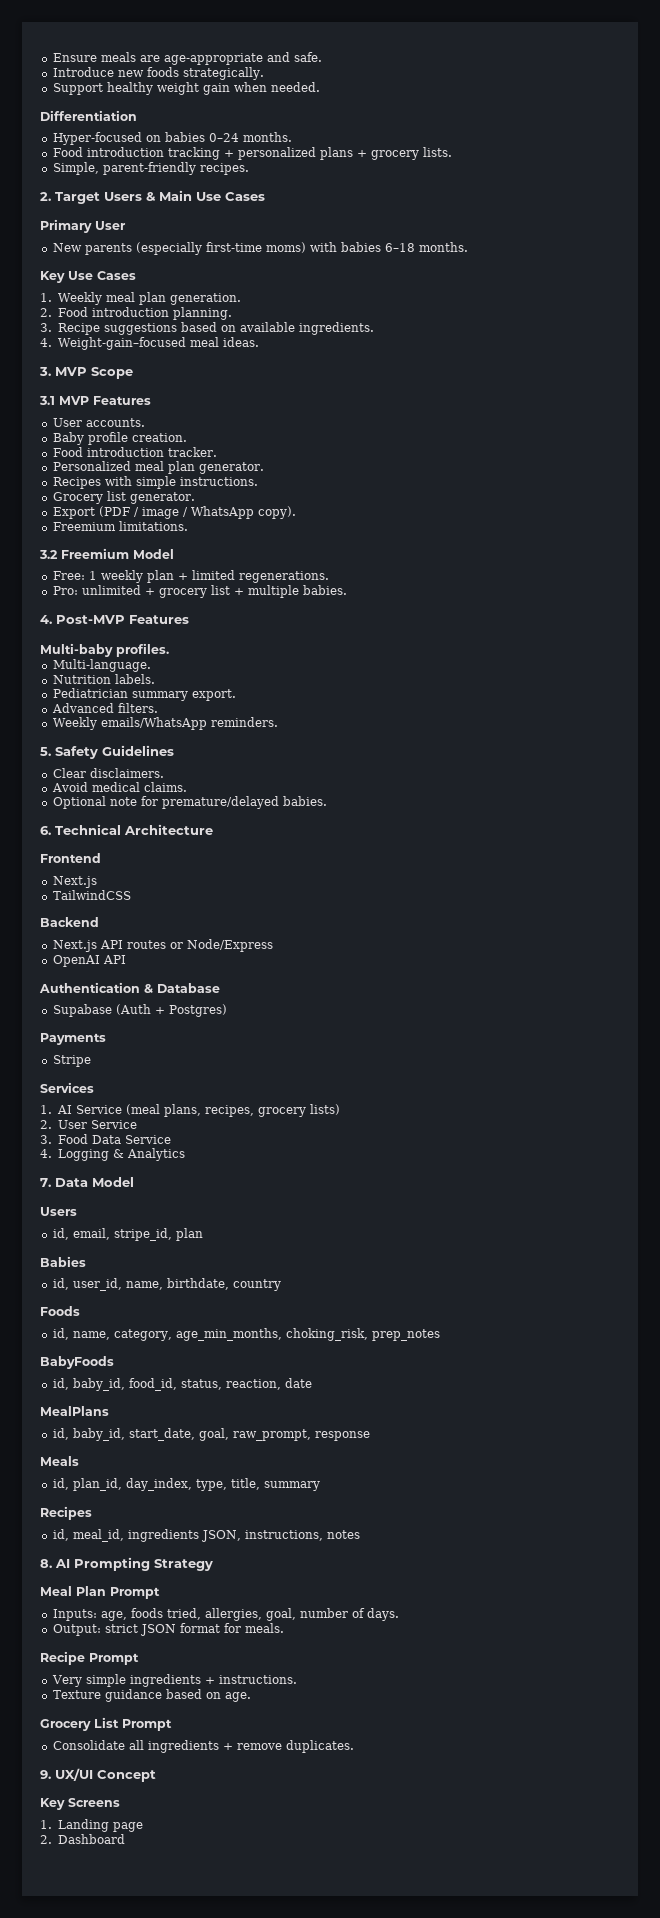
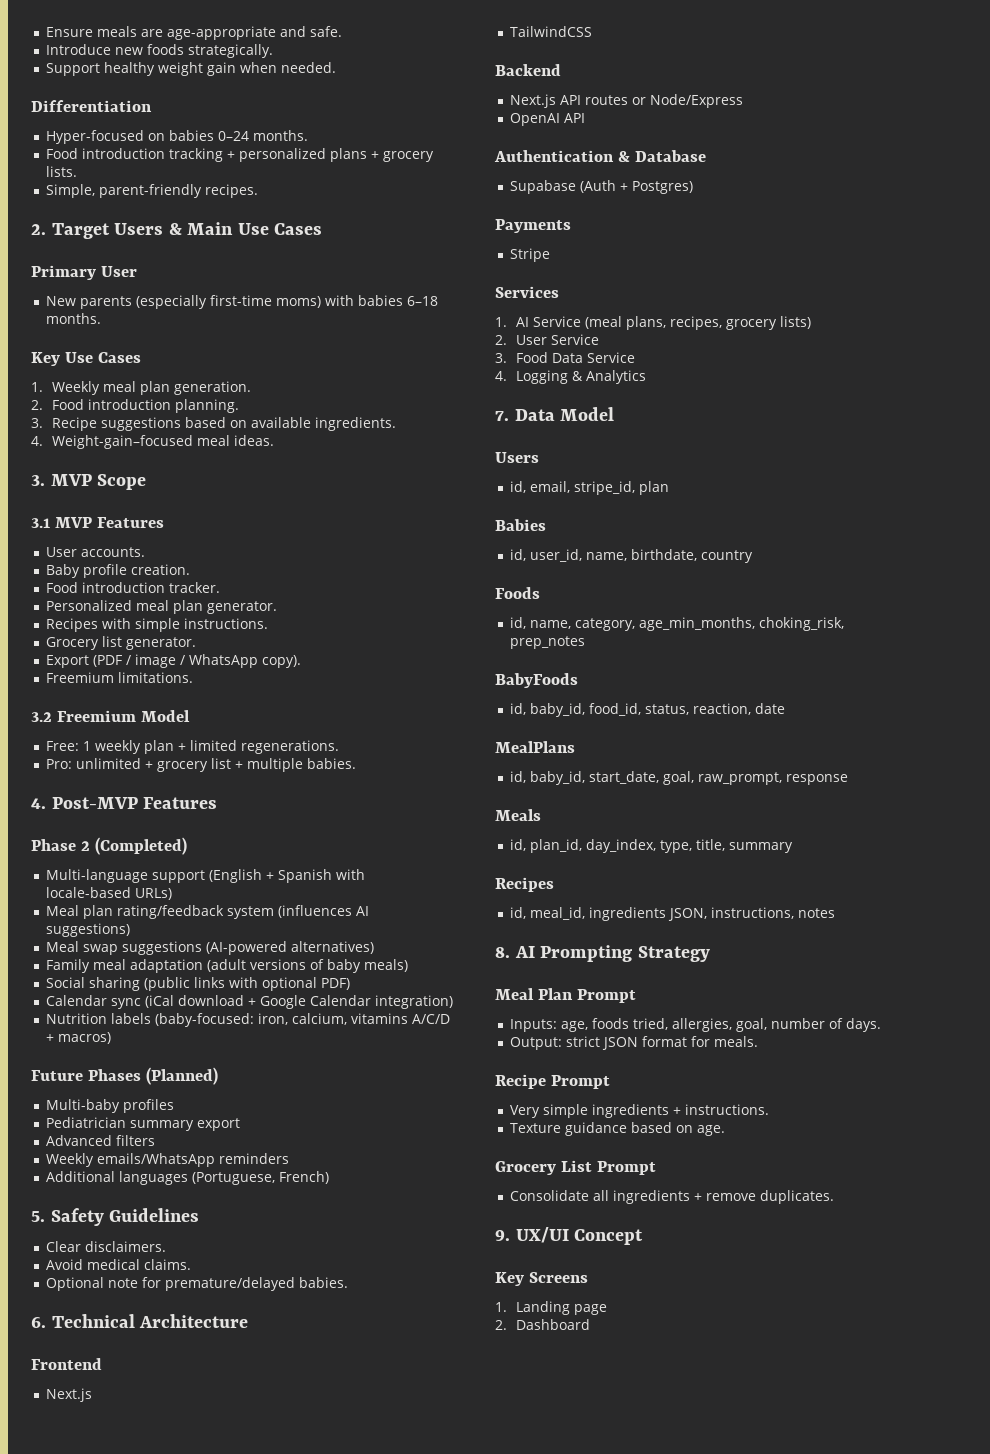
- Multi-baby profiles.
- Multi-language.
- Nutrition labels.
+ Phase 2 (Completed)
+ Multi-language support (English + Spanish with locale-based URLs)
+ Meal plan rating/feedback system (influences AI suggestions)
+ Meal swap suggestions (AI-powered alternatives)
+ Family meal adaptation (adult versions of baby meals)
+ Social sharing (public links with optional PDF)
+ Calendar sync (iCal download + Google Calendar integration)
+ Nutrition labels (baby-focused: iron, calcium, vitamins A/C/D + macros)
+ Future Phases (Planned)
+ Multi-baby profiles
- Pediatrician summary export.
+ Pediatrician summary export
- Advanced filters.
+ Advanced filters
- Weekly emails/WhatsApp reminders.
+ Weekly emails/WhatsApp reminders
+ Additional languages (Portuguese, French)

